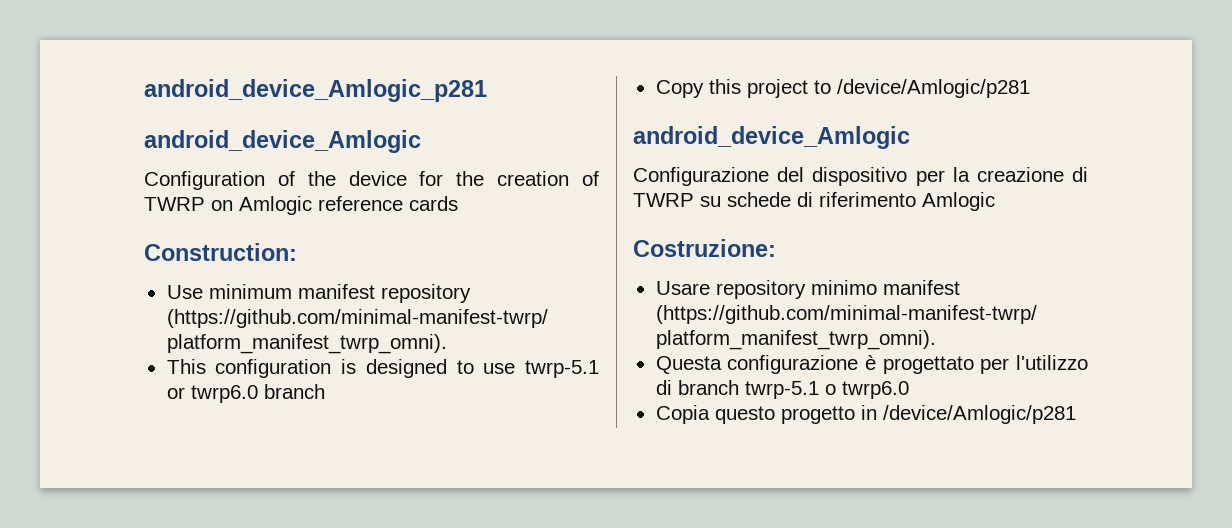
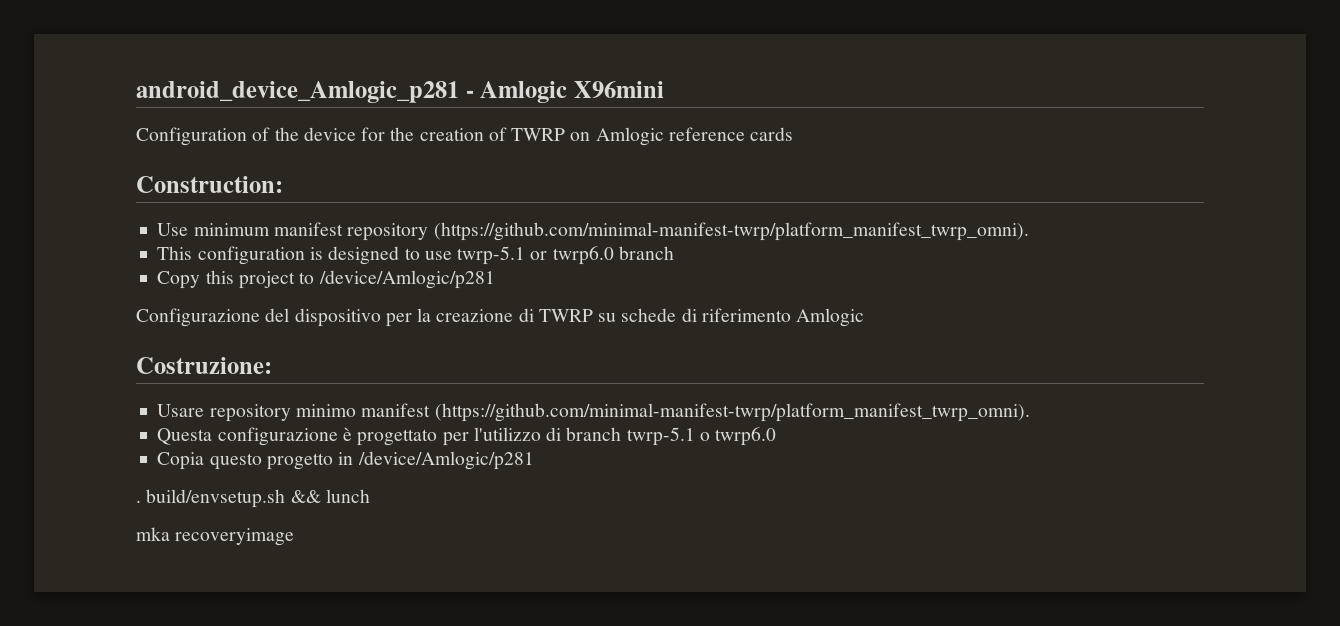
- android_device_Amlogic_p281
- android_device_Amlogic
+ android_device_Amlogic_p281 - Amlogic X96mini
  Copy this project to /device/Amlogic/p281
- android_device_Amlogic
+ . build/envsetup.sh && lunch
+ mka recoveryimage

